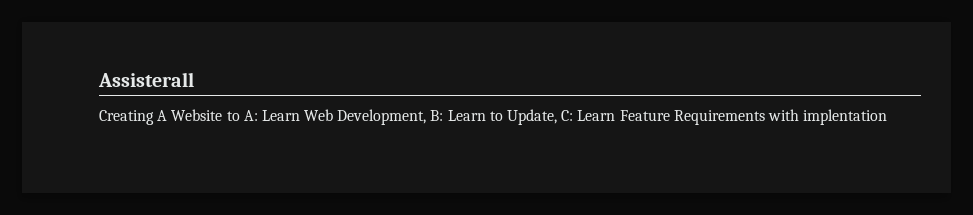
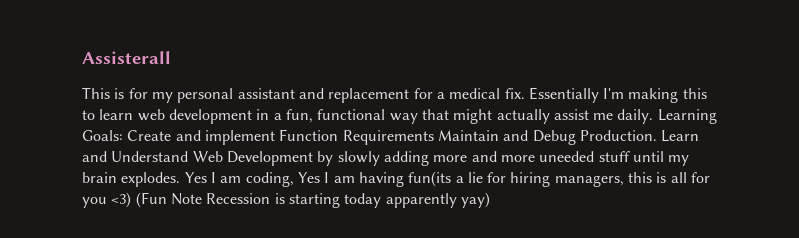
- Creating A Website to A: Learn Web Development, B: Learn to Update, C: Learn Feature Requirements with implentation
+ This is for my personal assistant and replacement for a medical fix. Essentially I'm making this to learn web development in a fun, functional way that might actually assist me daily. Learning Goals: Create and implement Function Requirements Maintain and Debug Production. Learn and Understand Web Development by slowly adding more and more uneeded stuff until my brain explodes. Yes I am coding, Yes I am having fun(its a lie for hiring managers, this is all for you <3) (Fun Note Recession is starting today apparently yay)

